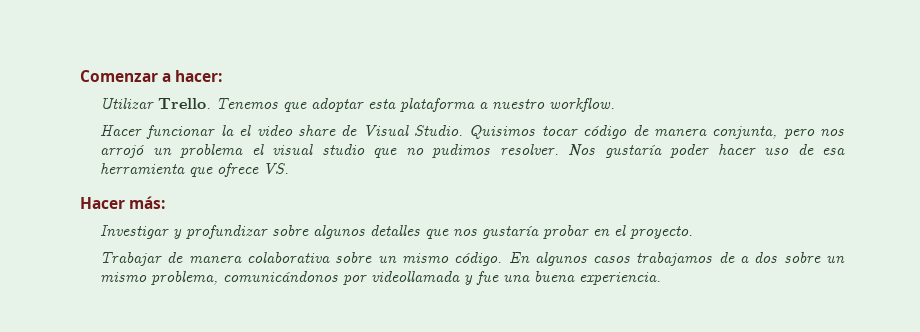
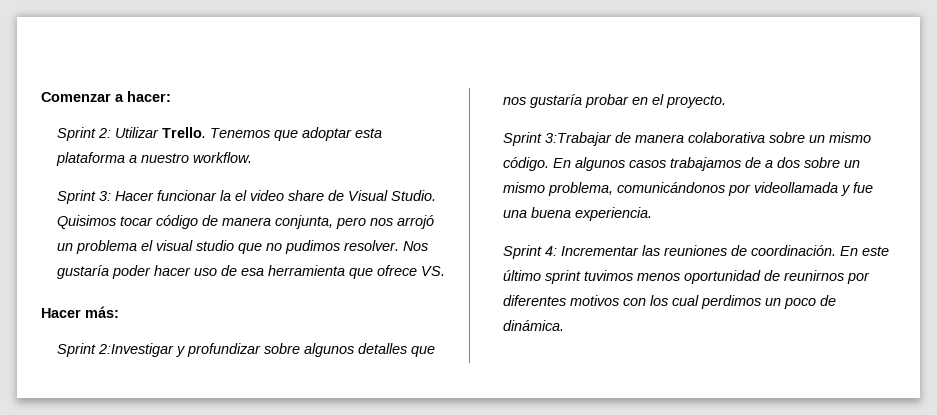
- Utilizar Trello.
+ Sprint 2: Utilizar Trello.
- Hacer funcionar la el video share de Visual Studio.
+ Sprint 3: Hacer funcionar la el video share de Visual Studio.
- Investigar y profundizar sobre algunos detalles que nos gustaría probar en el proyecto.
+ Sprint 2:Investigar y profundizar sobre algunos detalles que nos gustaría probar en el proyecto.
- Trabajar de manera colaborativa sobre un mismo código.
+ Sprint 3:Trabajar de manera colaborativa sobre un mismo código.
+ Sprint 4: Incrementar las reuniones de coordinación. En este último sprint tuvimos menos oportunidad de reunirnos por diferentes motivos con los cual perdimos un poco de dinámica.

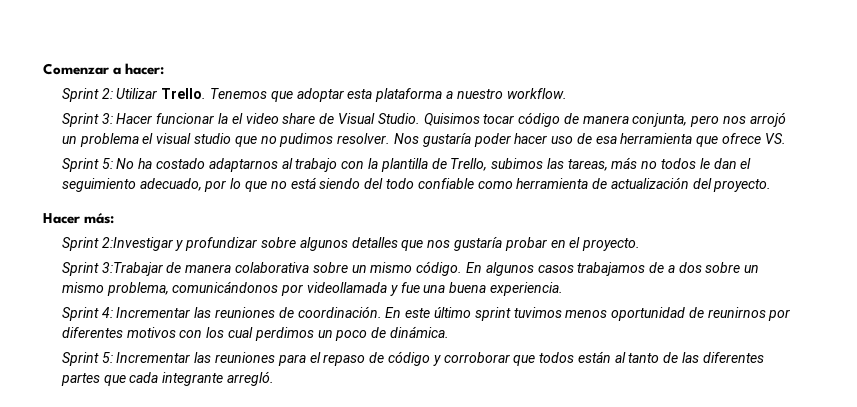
+ Sprint 5: No ha costado adaptarnos al trabajo con la plantilla de Trello, subimos las tareas, más no todos le dan el seguimiento adecuado, por lo que no está siendo del todo confiable como herramienta de actualización del proyecto.
+ Sprint 5: Incrementar las reuniones para el repaso de código y corroborar que todos están al tanto de las diferentes partes que cada integrante arregló.

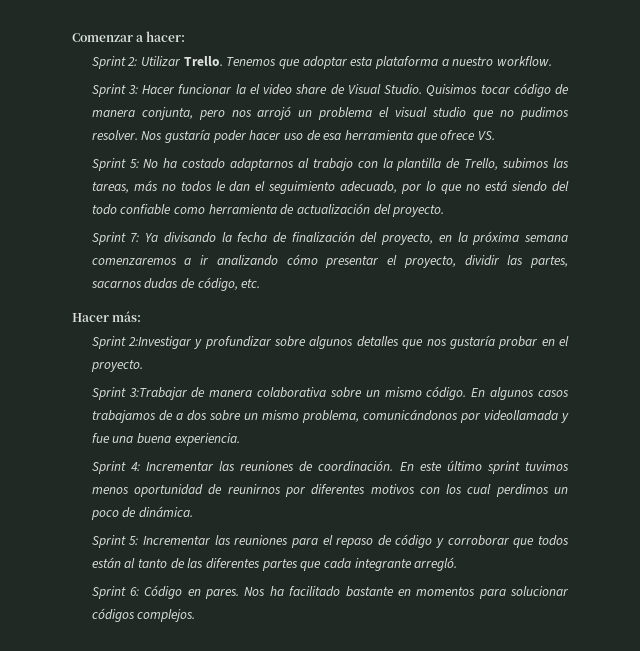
+ Sprint 7: Ya divisando la fecha de finalización del proyecto, en la próxima semana comenzaremos a ir analizando cómo presentar el proyecto, dividir las partes, sacarnos dudas de código, etc.
+ Sprint 6: Código en pares. Nos ha facilitado bastante en momentos para solucionar códigos complejos.

